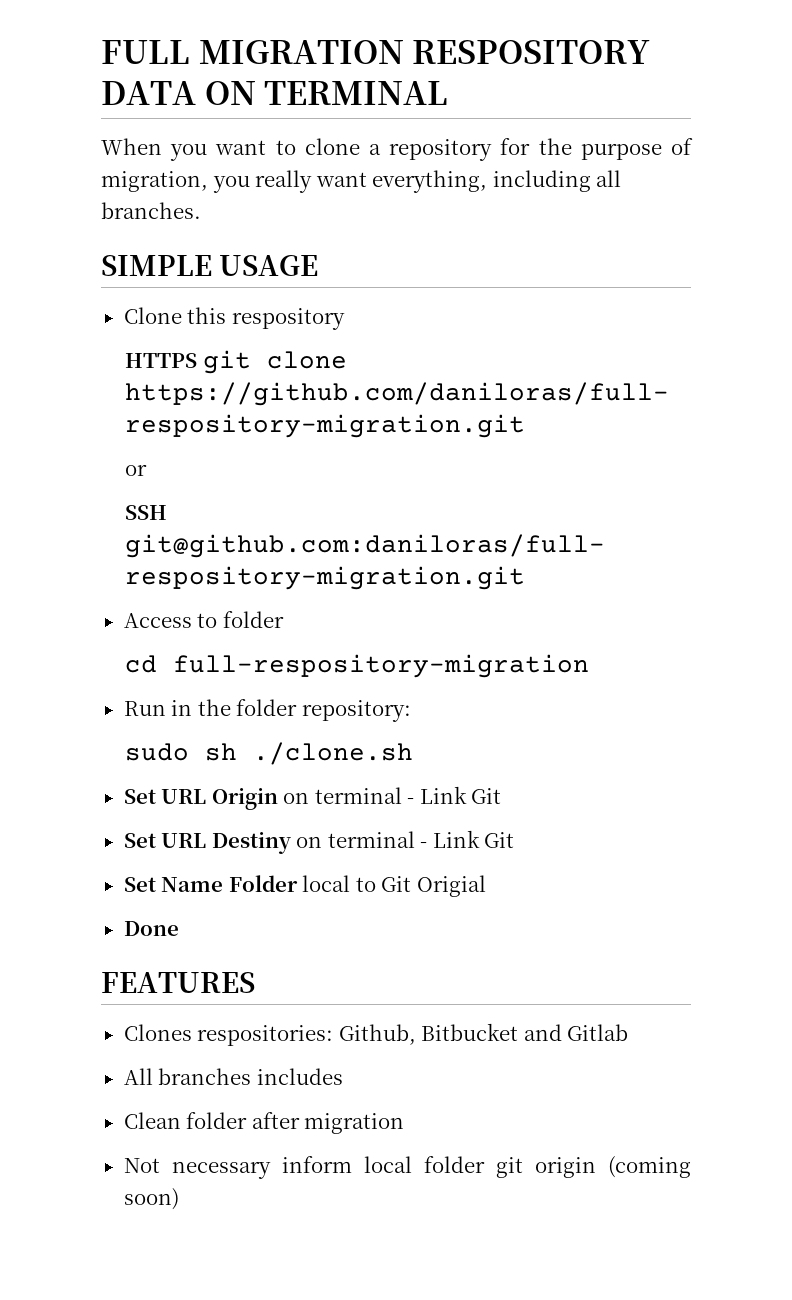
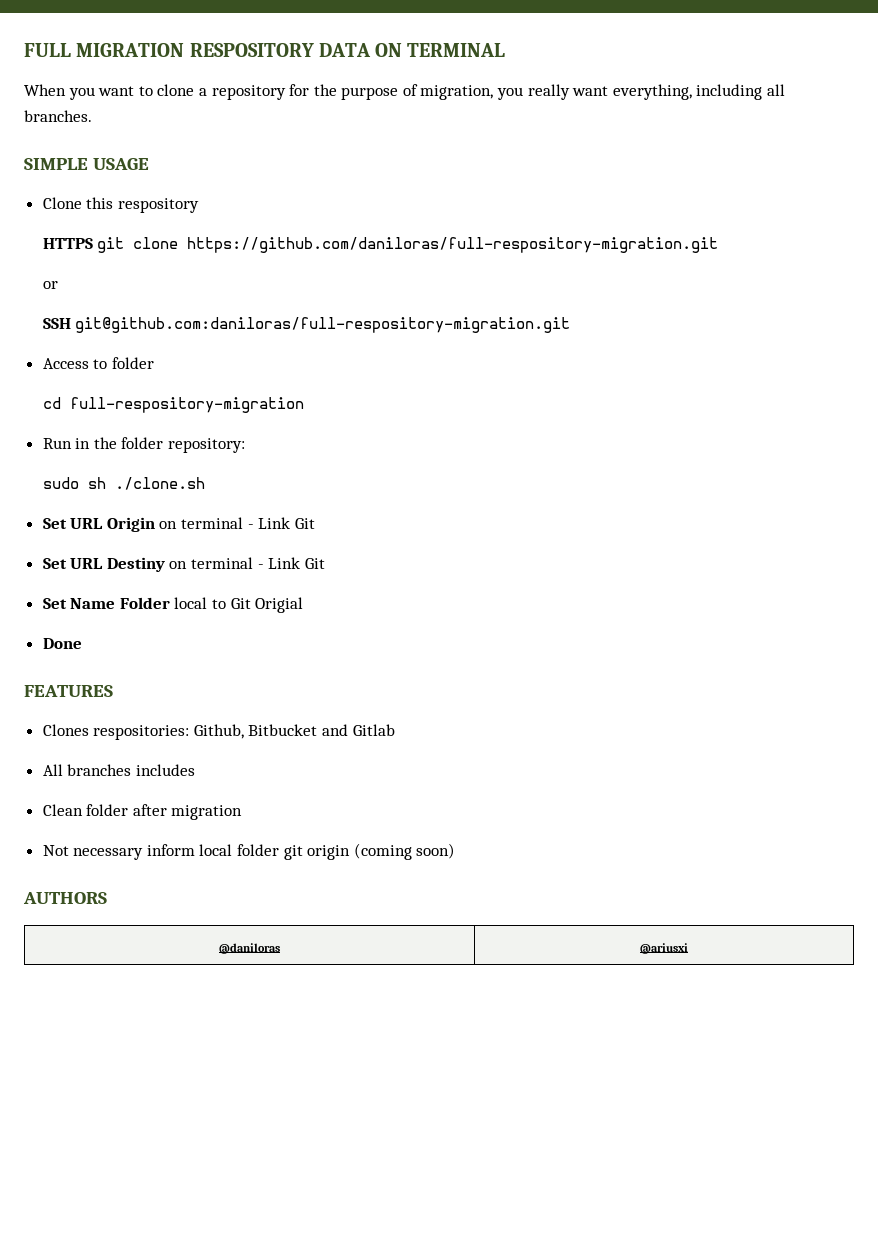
+ AUTHORS
+ @daniloras | @ariusxi

